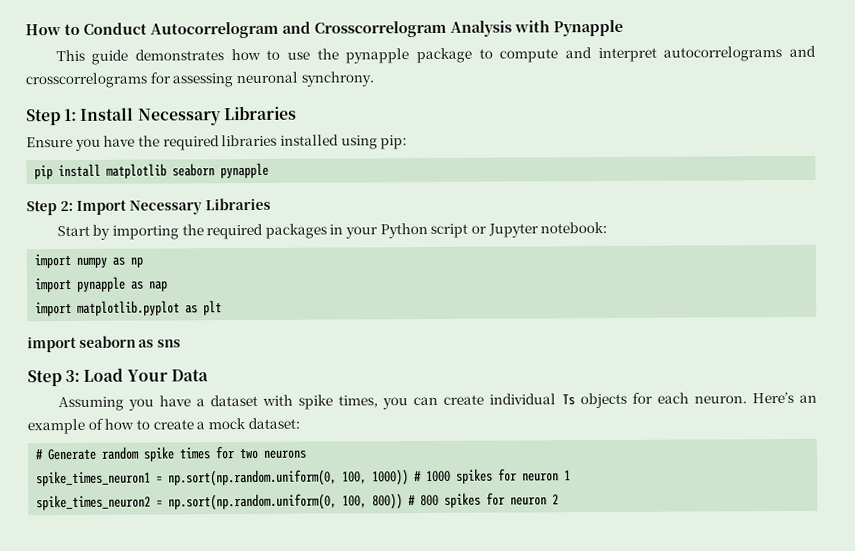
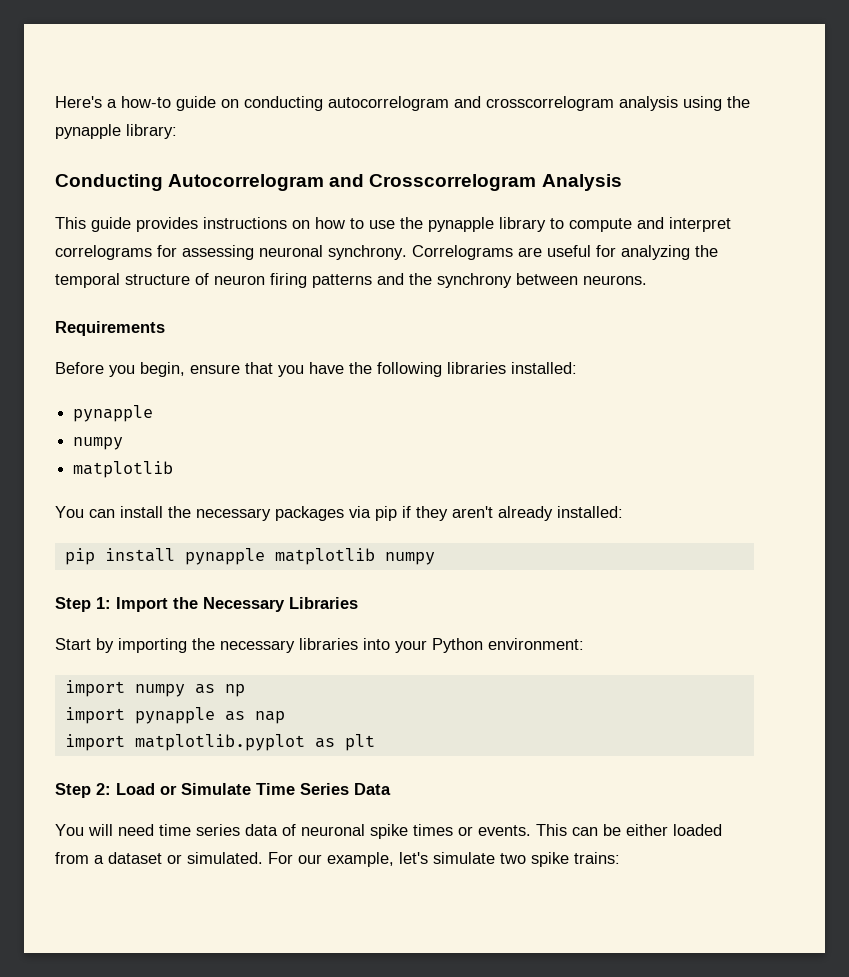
- How to Conduct Autocorrelogram and Crosscorrelogram Analysis with Pynapple
+ Here's a how-to guide on conducting autocorrelogram and crosscorrelogram analysis using the pynapple library:
+ Conducting Autocorrelogram and Crosscorrelogram Analysis
- This guide demonstrates how to use the pynapple package to compute and interpret autocorrelograms and crosscorrelograms for assessing neuronal synchrony.
- Step 1: Install Necessary Libraries
- Ensure you have the required libraries installed using pip:
- pip install matplotlib seaborn pynapple
- Step 2: Import Necessary Libraries
+ This guide provides instructions on how to use the pynapple library to compute and interpret correlograms for assessing neuronal synchrony. Correlograms are useful for analyzing the temporal structure of neuron firing patterns and the synchrony between neurons.
+ Requirements
+ Before you begin, ensure that you have the following libraries installed:
+ pynapple
+ numpy
+ matplotlib
+ You can install the necessary packages via pip if they aren't already installed:
+ pip install pynapple matplotlib numpy
+ Step 1: Import the Necessary Libraries
- Start by importing the required packages in your Python script or Jupyter notebook:
+ Start by importing the necessary libraries into your Python environment:
- import seaborn as sns
- Step 3: Load Your Data
- Assuming you have a dataset with spike times, you can create individual Ts objects for each neuron. Here’s an example of how to create a mock dataset:
- # Generate random spike times for two neurons
- spike_times_neuron1 = np.sort(np.random.uniform(0, 100, 1000)) # 1000 spikes for neuron 1
- spike_times_neuron2 = np.sort(np.random.uniform(0, 100, 800)) # 800 spikes for neuron 2
+ Step 2: Load or Simulate Time Series Data
+ You will need time series data of neuronal spike times or events. This can be either loaded from a dataset or simulated. For our example, let's simulate two spike trains:

